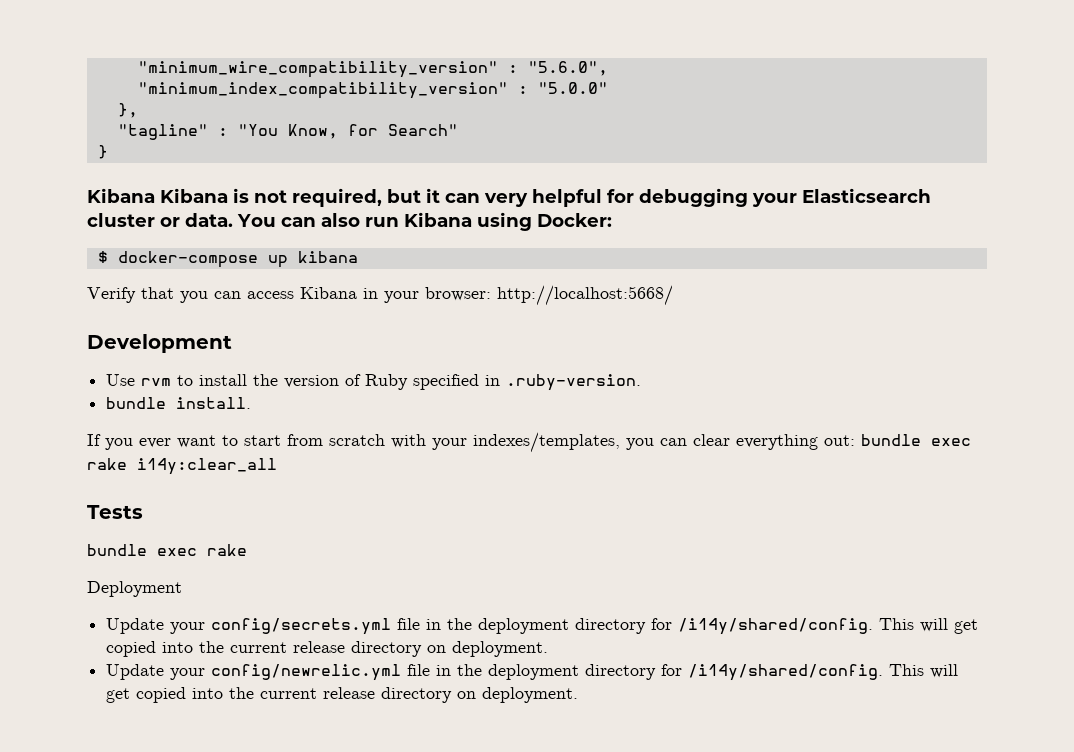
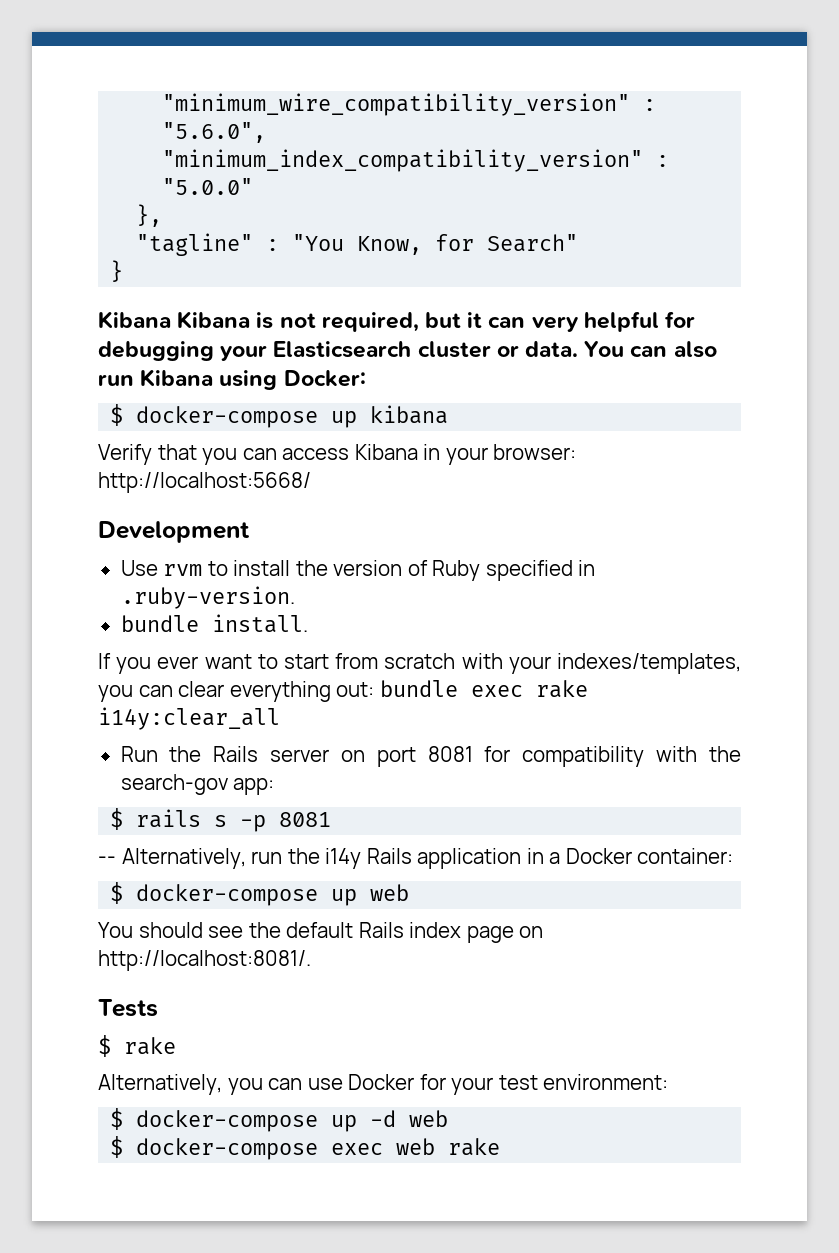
+ Run the Rails server on port 8081 for compatibility with the search-gov app:
+ $ rails s -p 8081
+ -- Alternatively, run the i14y Rails application in a Docker container:
+ $ docker-compose up web
+ You should see the default Rails index page on http://localhost:8081/.
  Tests
- bundle exec rake
+ $ rake
- Deployment
- Update your config/secrets.yml file in the deployment directory for /i14y/shared/config. This will get copied into the current release directory on deployment.
- Update your config/newrelic.yml file in the deployment directory for /i14y/shared/config. This will get copied into the current release directory on deployment.
+ Alternatively, you can use Docker for your test environment:
+ $ docker-compose up -d web
+ $ docker-compose exec web rake

